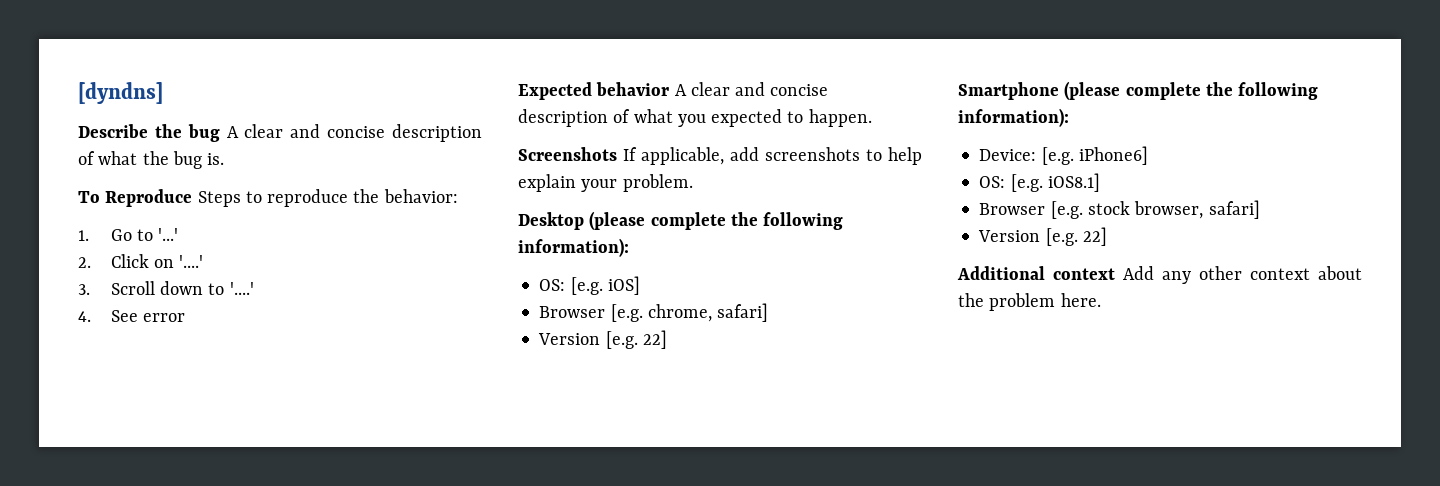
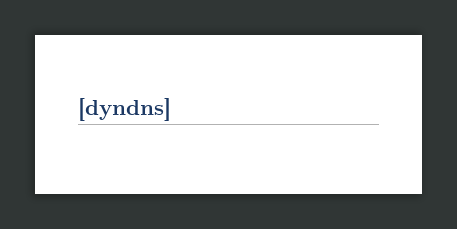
- Describe the bug A clear and concise description of what the bug is.
- To Reproduce Steps to reproduce the behavior:
- 1. Go to '...'
- 2. Click on '....'
- 3. Scroll down to '....'
- 4. See error
- Expected behavior A clear and concise description of what you expected to happen.
- Screenshots If applicable, add screenshots to help explain your problem.
- Desktop (please complete the following information):
- OS: [e.g. iOS]
- Browser [e.g. chrome, safari]
- Version [e.g. 22]
- Smartphone (please complete the following information):
- Device: [e.g. iPhone6]
- OS: [e.g. iOS8.1]
- Browser [e.g. stock browser, safari]
- Version [e.g. 22]
- Additional context Add any other context about the problem here.

